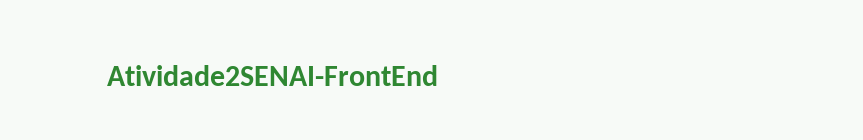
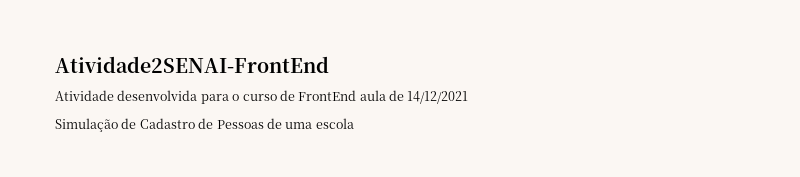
+ Atividade desenvolvida para o curso de FrontEnd aula de 14/12/2021
+ Simulação de Cadastro de Pessoas de uma escola

